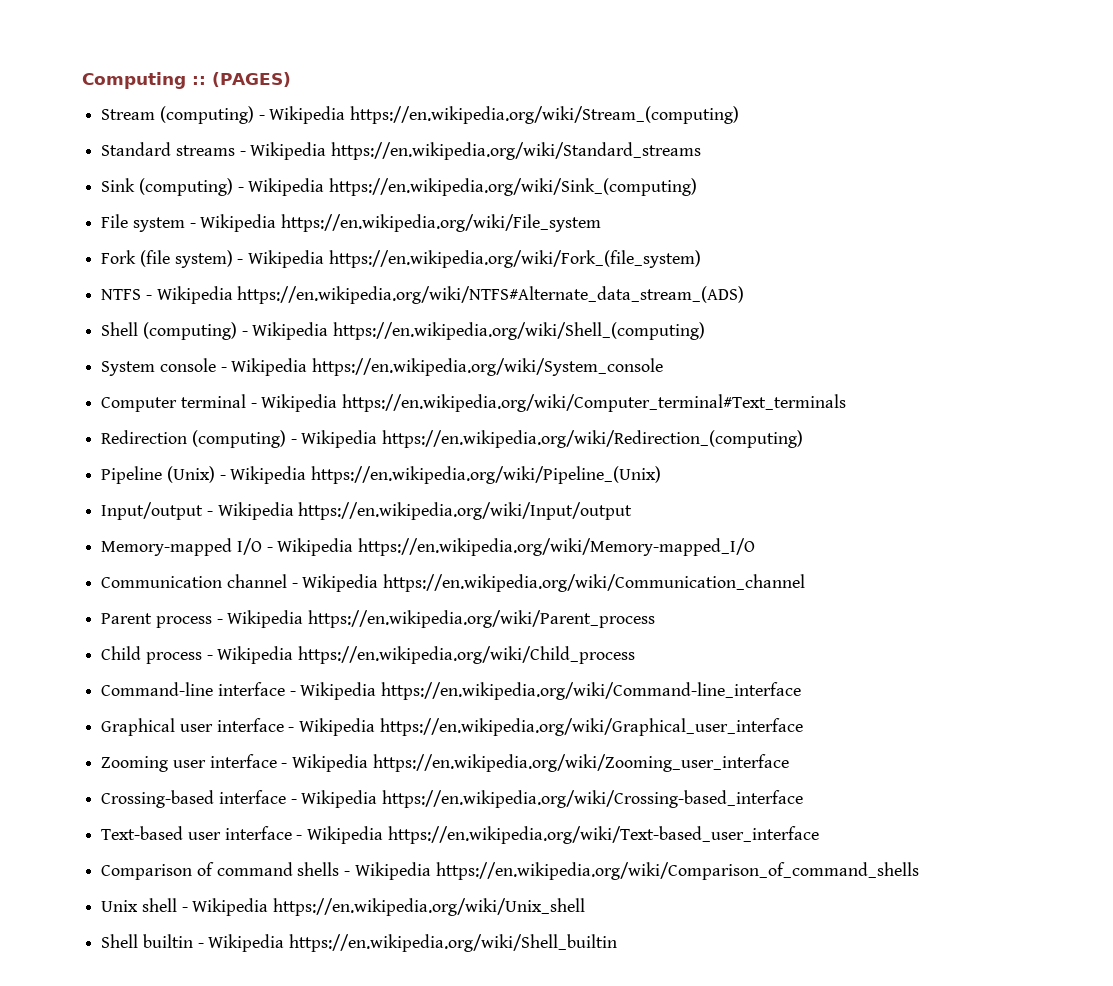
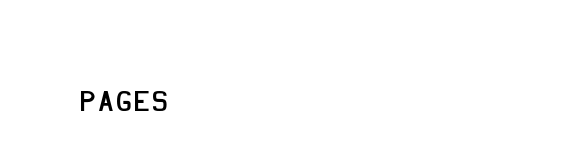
- Computing :: (PAGES)
- Stream (computing) - Wikipedia https://en.wikipedia.org/wiki/Stream_(computing)
- Standard streams - Wikipedia https://en.wikipedia.org/wiki/Standard_streams
- Sink (computing) - Wikipedia https://en.wikipedia.org/wiki/Sink_(computing)
- File system - Wikipedia https://en.wikipedia.org/wiki/File_system
- Fork (file system) - Wikipedia https://en.wikipedia.org/wiki/Fork_(file_system)
- NTFS - Wikipedia https://en.wikipedia.org/wiki/NTFS#Alternate_data_stream_(ADS)
- Shell (computing) - Wikipedia https://en.wikipedia.org/wiki/Shell_(computing)
- System console - Wikipedia https://en.wikipedia.org/wiki/System_console
- Computer terminal - Wikipedia https://en.wikipedia.org/wiki/Computer_terminal#Text_terminals
- Redirection (computing) - Wikipedia https://en.wikipedia.org/wiki/Redirection_(computing)
- Pipeline (Unix) - Wikipedia https://en.wikipedia.org/wiki/Pipeline_(Unix)
- Input/output - Wikipedia https://en.wikipedia.org/wiki/Input/output
- Memory-mapped I/O - Wikipedia https://en.wikipedia.org/wiki/Memory-mapped_I/O
- Communication channel - Wikipedia https://en.wikipedia.org/wiki/Communication_channel
- Parent process - Wikipedia https://en.wikipedia.org/wiki/Parent_process
- Child process - Wikipedia https://en.wikipedia.org/wiki/Child_process
- Command-line interface - Wikipedia https://en.wikipedia.org/wiki/Command-line_interface
- Graphical user interface - Wikipedia https://en.wikipedia.org/wiki/Graphical_user_interface
- Zooming user interface - Wikipedia https://en.wikipedia.org/wiki/Zooming_user_interface
- Crossing-based interface - Wikipedia https://en.wikipedia.org/wiki/Crossing-based_interface
- Text-based user interface - Wikipedia https://en.wikipedia.org/wiki/Text-based_user_interface
- Comparison of command shells - Wikipedia https://en.wikipedia.org/wiki/Comparison_of_command_shells
- Unix shell - Wikipedia https://en.wikipedia.org/wiki/Unix_shell
- Shell builtin - Wikipedia https://en.wikipedia.org/wiki/Shell_builtin
+ PAGES

